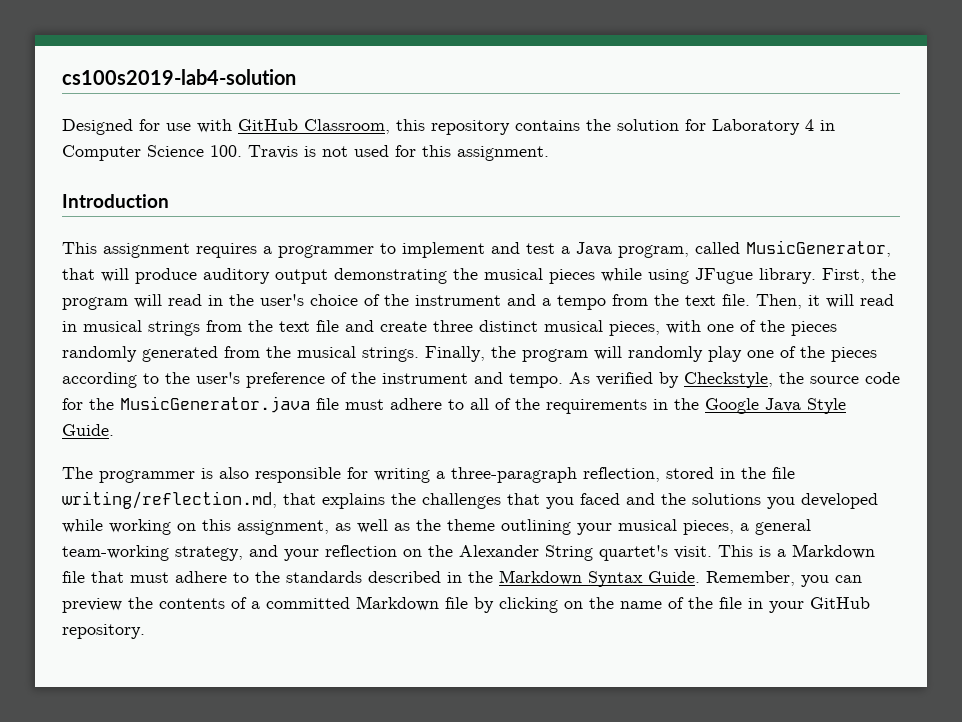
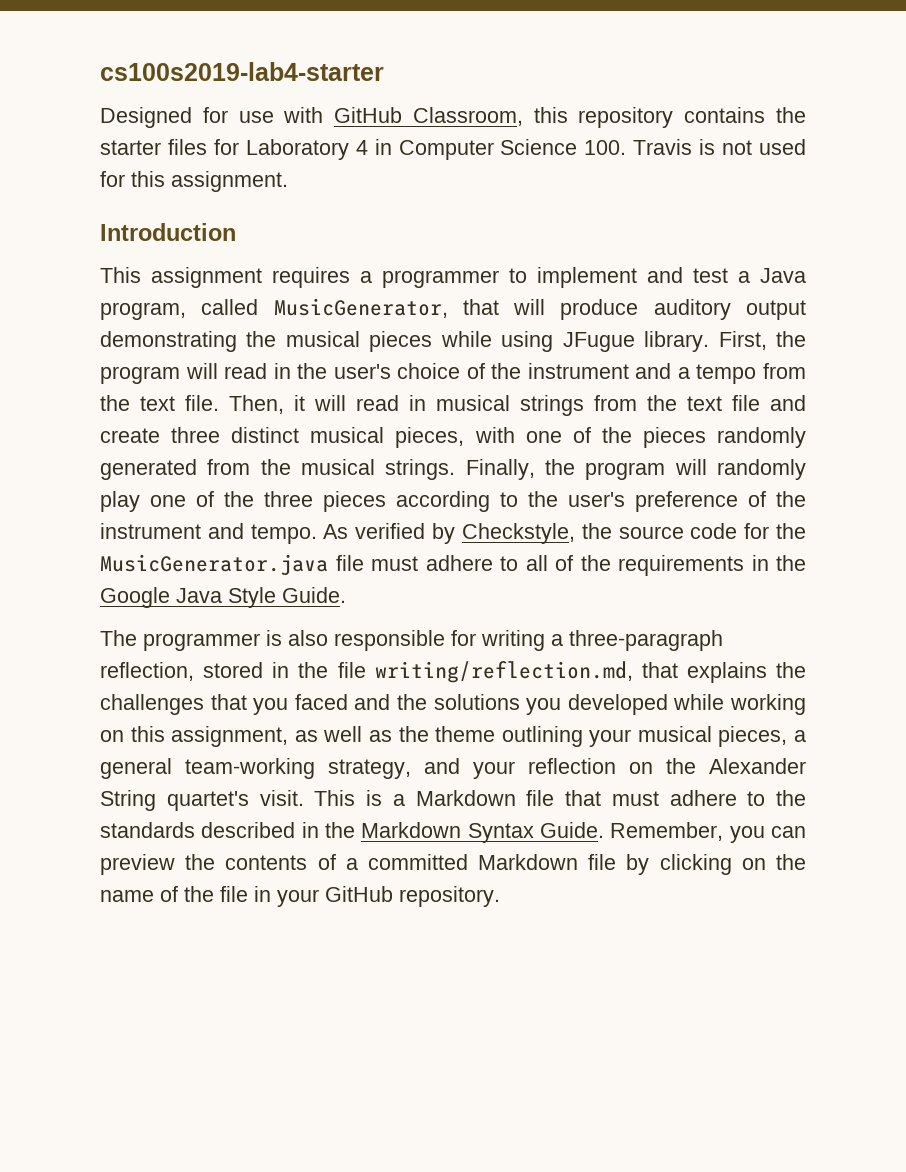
- cs100s2019-lab4-solution
+ cs100s2019-lab4-starter
- Designed for use with GitHub Classroom, this repository contains the solution for Laboratory 4 in Computer Science 100. Travis is not used for this assignment.
+ Designed for use with GitHub Classroom, this repository contains the starter files for Laboratory 4 in Computer Science 100. Travis is not used for this assignment.
- Finally, the program will randomly play one of the pieces according to the user's preference of the instrument and tempo.
+ Finally, the program will randomly play one of the three pieces according to the user's preference of the instrument and tempo.

